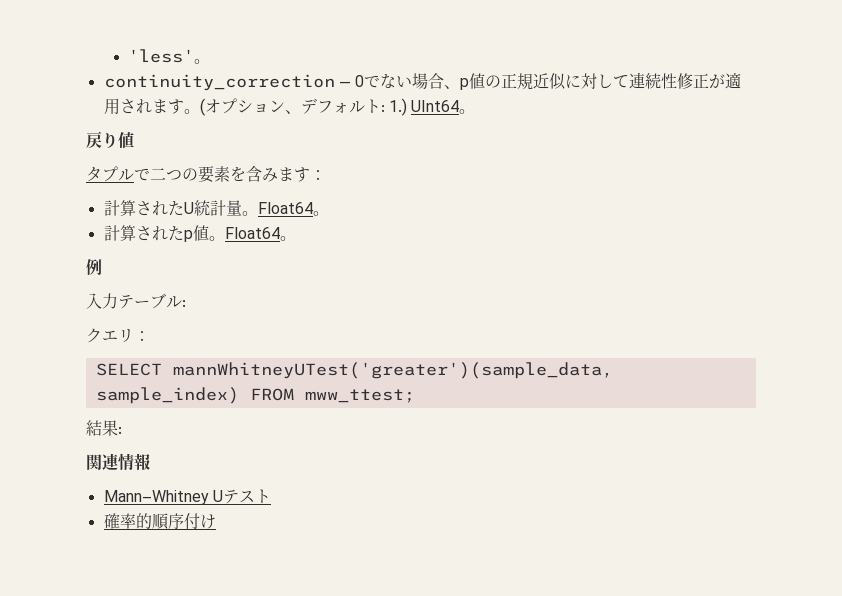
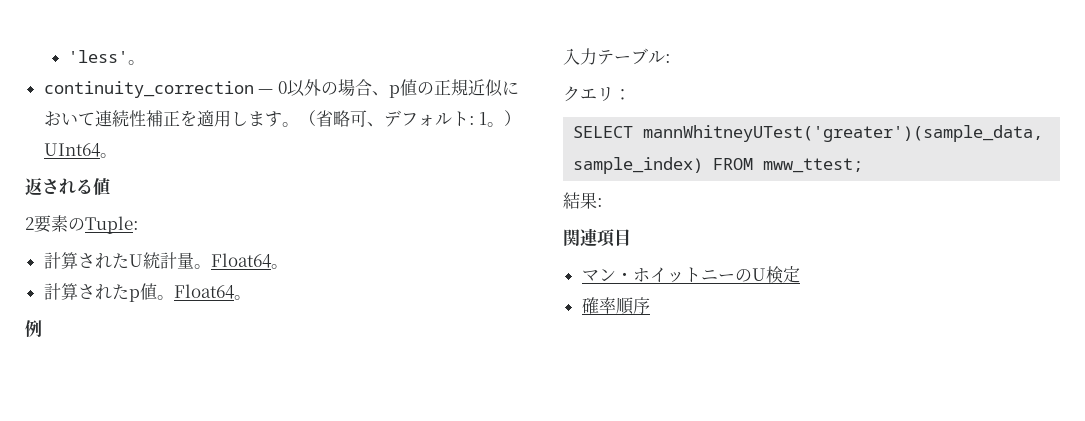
- continuity_correction — 0でない場合、p値の正規近似に対して連続性修正が適用されます。(オプション、デフォルト: 1.) UInt64。
+ continuity_correction — 0以外の場合、p値の正規近似において連続性補正を適用します。（省略可、デフォルト: 1。）UInt64。
- 戻り値
+ 返される値
- タプルで二つの要素を含みます：
+ 2要素のTuple:
- 関連情報
- Mann–Whitney Uテスト
+ 関連項目
+ マン・ホイットニーのU検定
- 確率的順序付け
+ 確率順序

